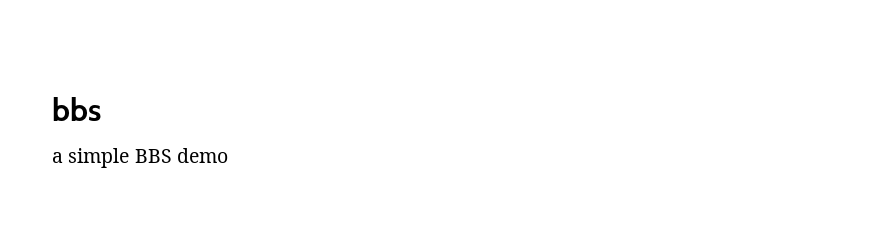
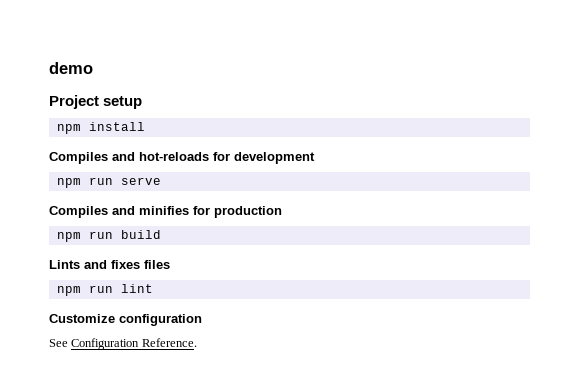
- bbs
- a simple BBS demo
+ demo
+ Project setup
+ npm install
+ Compiles and hot-reloads for development
+ npm run serve
+ Compiles and minifies for production
+ npm run build
+ Lints and fixes files
+ npm run lint
+ Customize configuration
+ See Configuration Reference.

